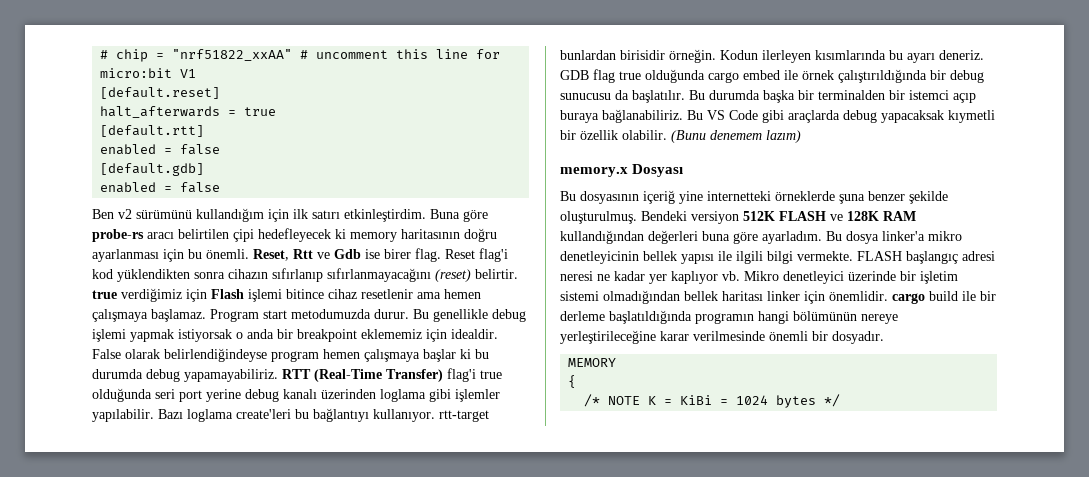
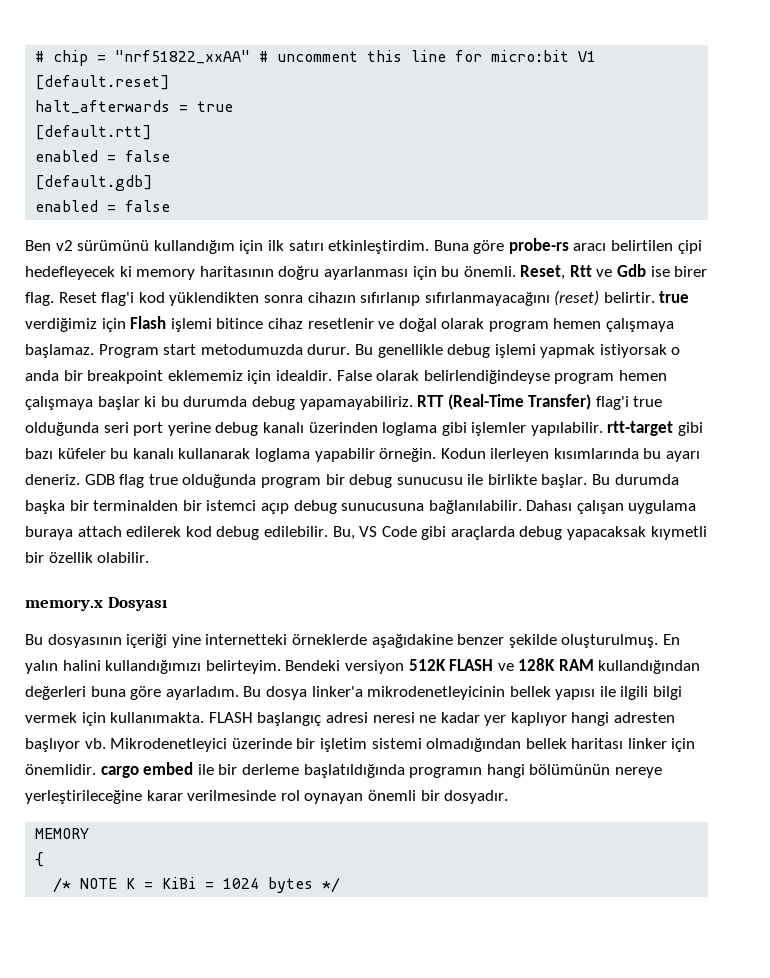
- Reset flag'i kod yüklendikten sonra cihazın sıfırlanıp sıfırlanmayacağını (reset) belirtir. true verdiğimiz için Flash işlemi bitince cihaz resetlenir ama hemen çalışmaya başlamaz.
+ Reset flag'i kod yüklendikten sonra cihazın sıfırlanıp sıfırlanmayacağını (reset) belirtir. true verdiğimiz için Flash işlemi bitince cihaz resetlenir ve doğal olarak program hemen çalışmaya başlamaz.
- RTT (Real-Time Transfer) flag'i true olduğunda seri port yerine debug kanalı üzerinden loglama gibi işlemler yapılabilir. Bazı loglama create'leri bu bağlantıyı kullanıyor. rtt-target bunlardan birisidir örneğin.
+ RTT (Real-Time Transfer) flag'i true olduğunda seri port yerine debug kanalı üzerinden loglama gibi işlemler yapılabilir. rtt-target gibi bazı küfeler bu kanalı kullanarak loglama yapabilir örneğin.
- GDB flag true olduğunda cargo embed ile örnek çalıştırıldığında bir debug sunucusu da başlatılır.
+ GDB flag true olduğunda program bir debug sunucusu ile birlikte başlar.
- Bu durumda başka bir terminalden bir istemci açıp buraya bağlanabiliriz. Bu VS Code gibi araçlarda debug yapacaksak kıymetli bir özellik olabilir. (Bunu denemem lazım)
+ Bu durumda başka bir terminalden bir istemci açıp debug sunucusuna bağlanılabilir. Dahası çalışan uygulama buraya attach edilerek kod debug edilebilir. Bu, VS Code gibi araçlarda debug yapacaksak kıymetli bir özellik olabilir.
- Bu dosyasının içeriğ yine internetteki örneklerde şuna benzer şekilde oluşturulmuş.
+ Bu dosyasının içeriği yine internetteki örneklerde aşağıdakine benzer şekilde oluşturulmuş.
+ En yalın halini kullandığımızı belirteyim.
- Bu dosya linker'a mikro denetleyicinin bellek yapısı ile ilgili bilgi vermekte.
+ Bu dosya linker'a mikrodenetleyicinin bellek yapısı ile ilgili bilgi vermek için kullanımakta.
- FLASH başlangıç adresi neresi ne kadar yer kaplıyor vb. Mikro denetleyici üzerinde bir işletim sistemi olmadığından bellek haritası linker için önemlidir. cargo build ile bir derleme başlatıldığında programın hangi bölümünün nereye yerleştirileceğine karar verilmesinde önemli bir dosyadır.
+ FLASH başlangıç adresi neresi ne kadar yer kaplıyor hangi adresten başlıyor vb. Mikrodenetleyici üzerinde bir işletim sistemi olmadığından bellek haritası linker için önemlidir. cargo embed ile bir derleme başlatıldığında programın hangi bölümünün nereye yerleştirileceğine karar verilmesinde rol oynayan önemli bir dosyadır.

